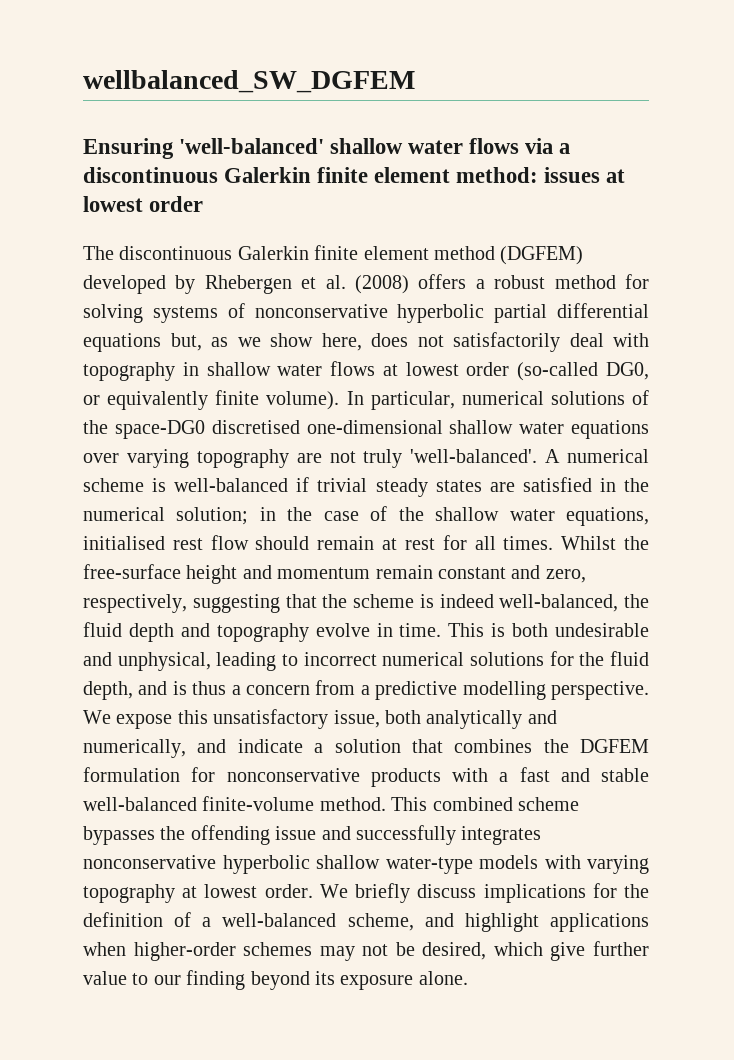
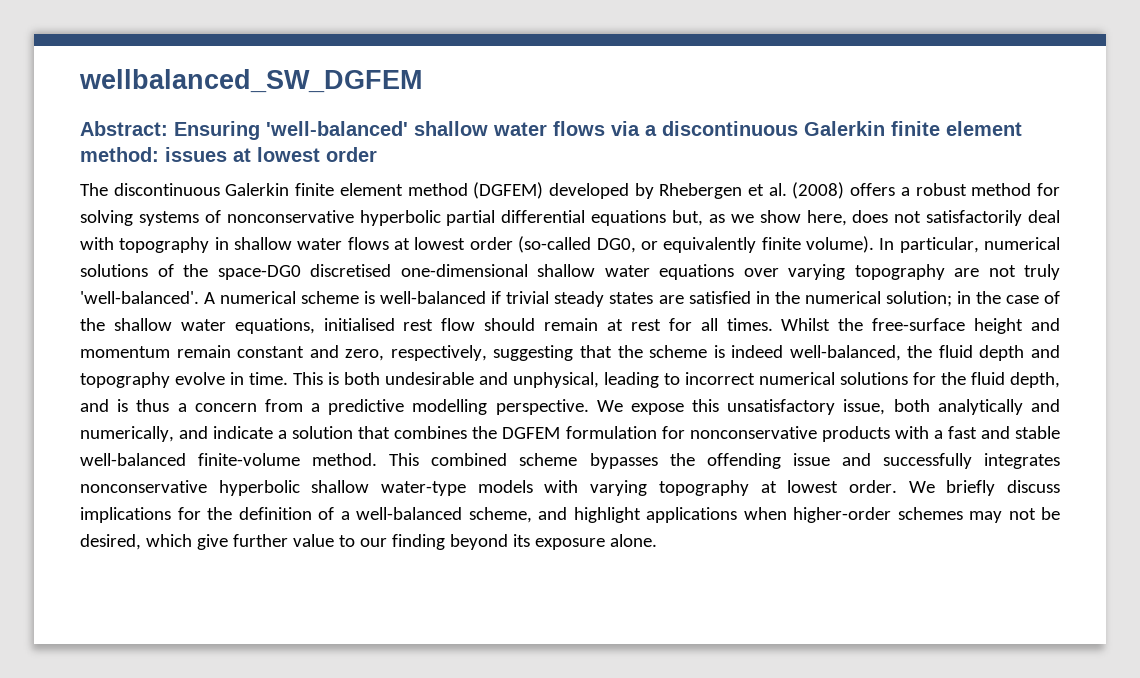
- Ensuring 'well-balanced' shallow water flows via a discontinuous Galerkin finite element method: issues at lowest order
+ Abstract: Ensuring 'well-balanced' shallow water flows via a discontinuous Galerkin finite element method: issues at lowest order

